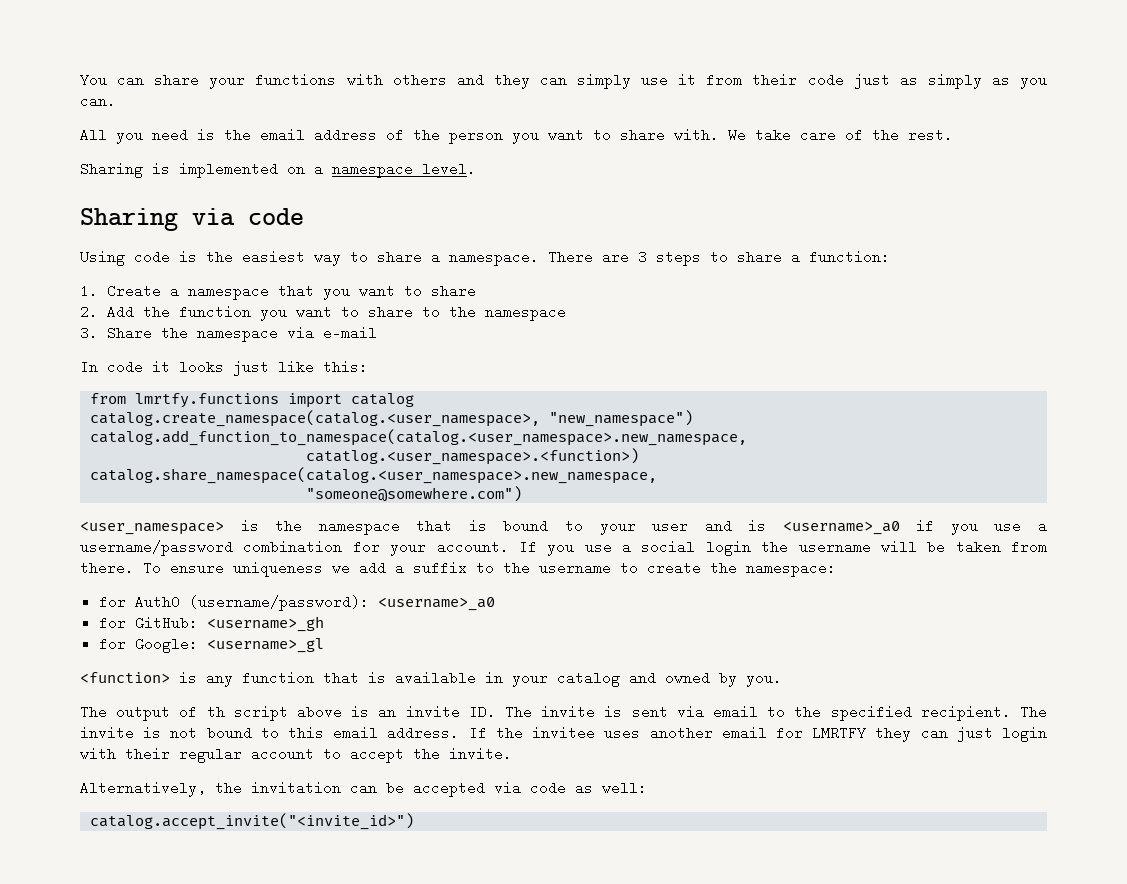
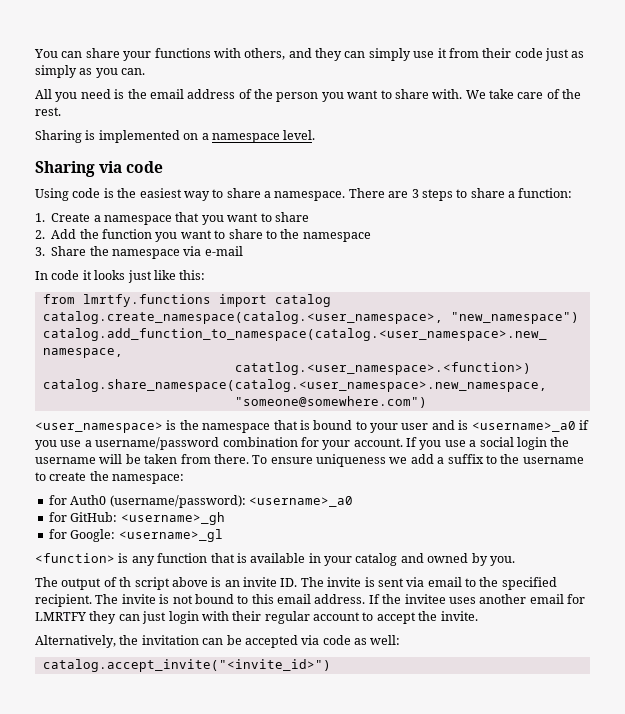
- You can share your functions with others and they can simply use it from their code just as simply as you can.
+ You can share your functions with others, and they can simply use it from their code just as simply as you can.

